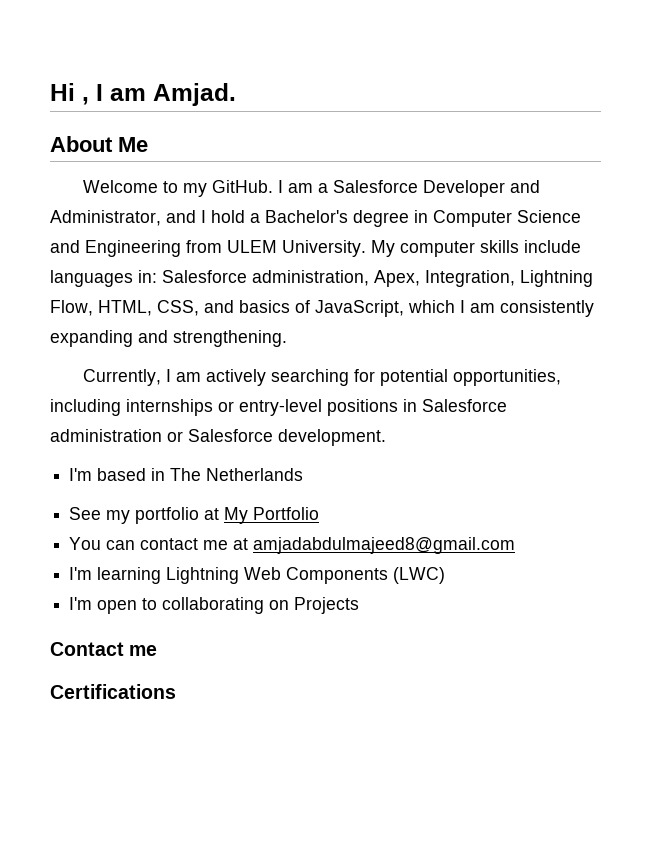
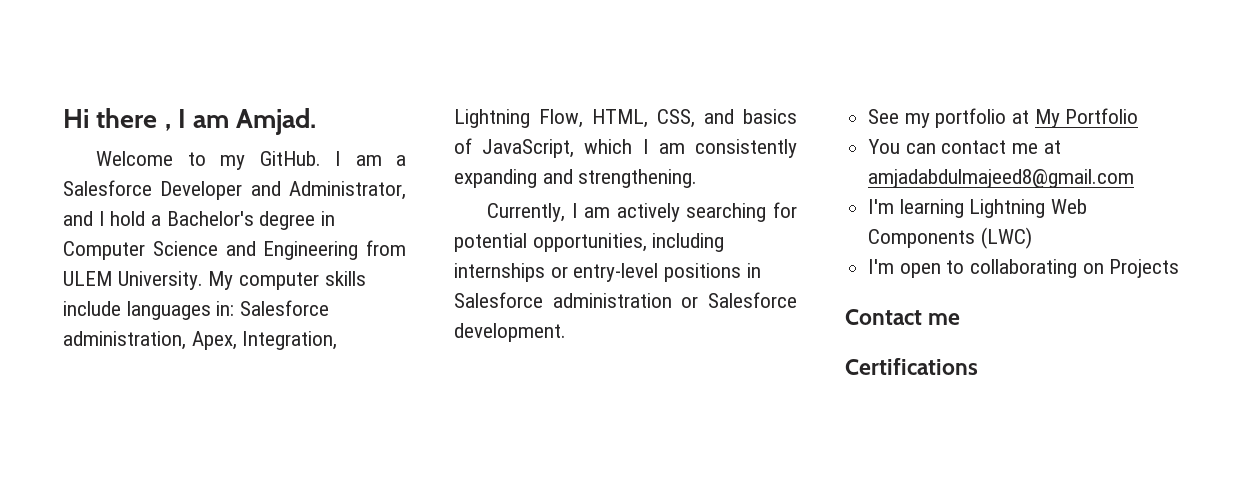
- Hi , I am Amjad.
+ Hi there , I am Amjad.
- About Me
- I'm based in The Netherlands

